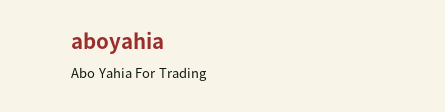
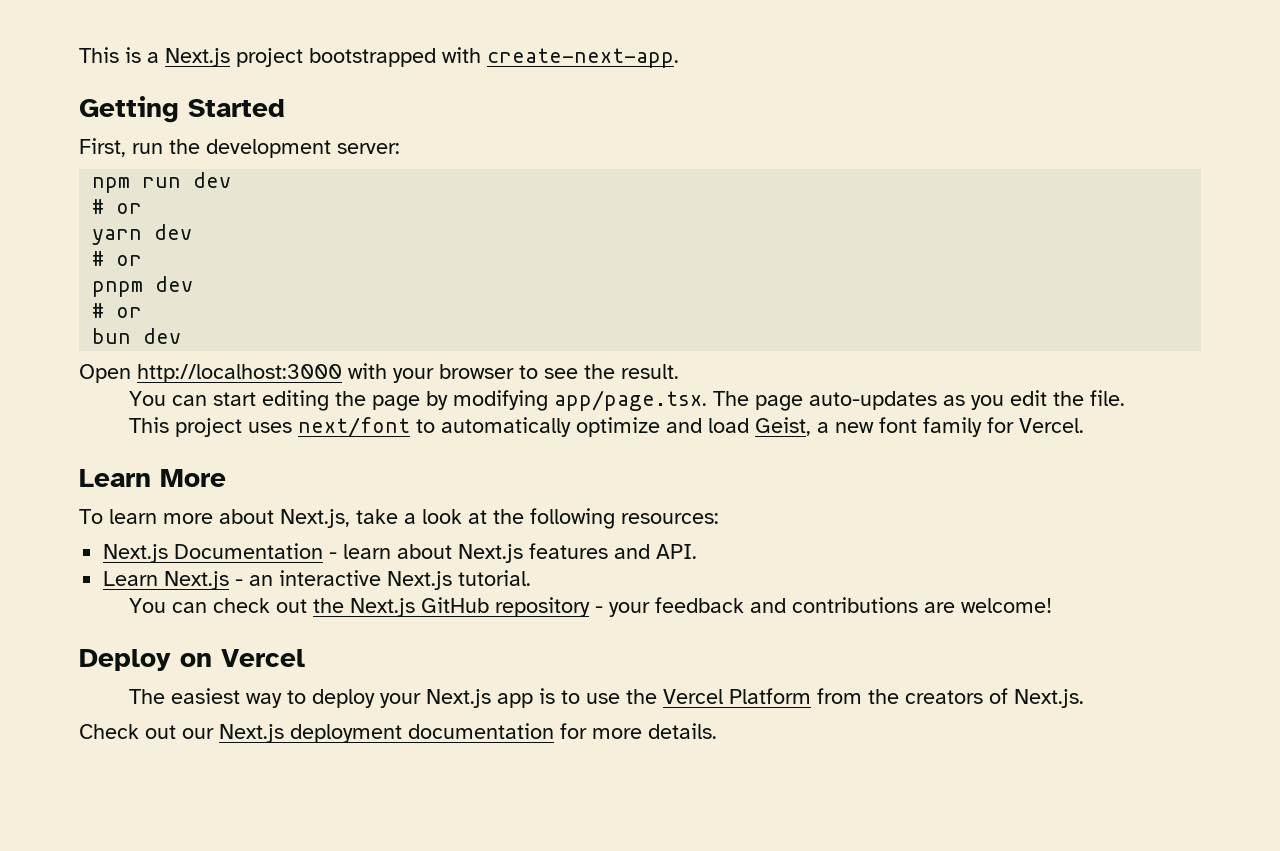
- aboyahia
- Abo Yahia For Trading
+ This is a Next.js project bootstrapped with create-next-app.
+ Getting Started
+ First, run the development server:
+ npm run dev
+ # or
+ yarn dev
+ # or
+ pnpm dev
+ # or
+ bun dev
+ Open http://localhost:3000 with your browser to see the result.
+ You can start editing the page by modifying app/page.tsx. The page auto-updates as you edit the file.
+ This project uses next/font to automatically optimize and load Geist, a new font family for Vercel.
+ Learn More
+ To learn more about Next.js, take a look at the following resources:
+ Next.js Documentation - learn about Next.js features and API.
+ Learn Next.js - an interactive Next.js tutorial.
+ You can check out the Next.js GitHub repository - your feedback and contributions are welcome!
+ Deploy on Vercel
+ The easiest way to deploy your Next.js app is to use the Vercel Platform from the creators of Next.js.
+ Check out our Next.js deployment documentation for more details.

